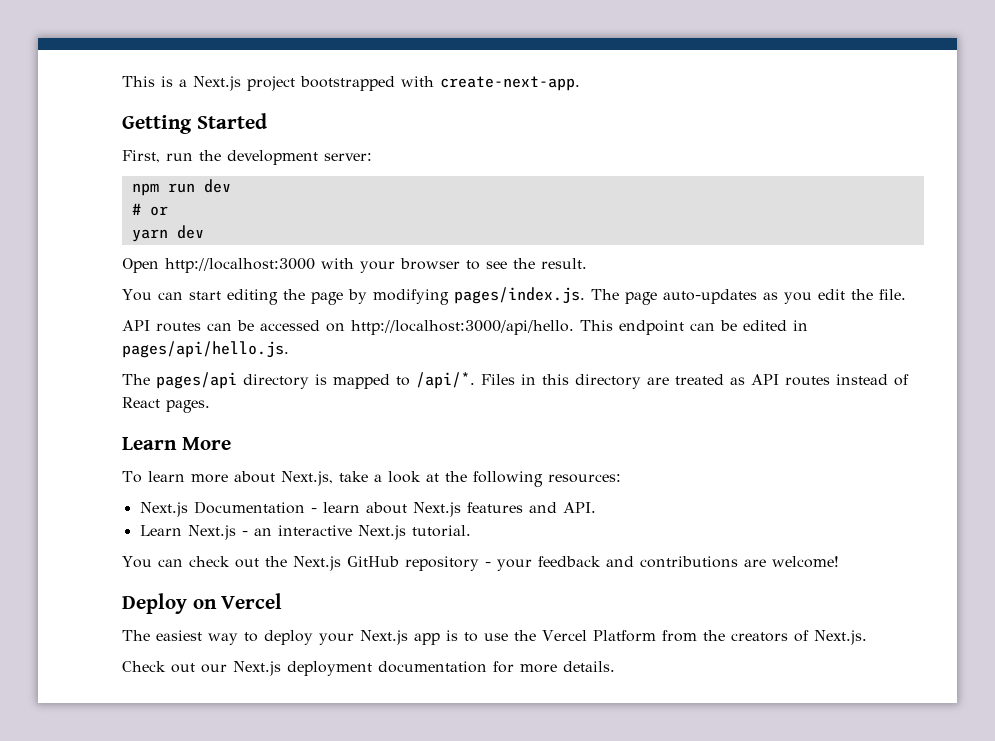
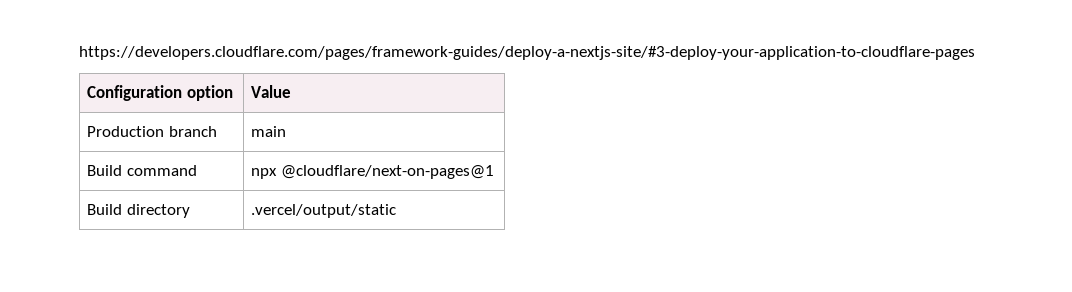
- This is a Next.js project bootstrapped with create-next-app.
- Getting Started
- First, run the development server:
- npm run dev
- # or
- yarn dev
- Open http://localhost:3000 with your browser to see the result.
- You can start editing the page by modifying pages/index.js. The page auto-updates as you edit the file.
- API routes can be accessed on http://localhost:3000/api/hello. This endpoint can be edited in pages/api/hello.js.
- The pages/api directory is mapped to /api/*. Files in this directory are treated as API routes instead of React pages.
- Learn More
- To learn more about Next.js, take a look at the following resources:
- Next.js Documentation - learn about Next.js features and API.
- Learn Next.js - an interactive Next.js tutorial.
- You can check out the Next.js GitHub repository - your feedback and contributions are welcome!
- Deploy on Vercel
- The easiest way to deploy your Next.js app is to use the Vercel Platform from the creators of Next.js.
- Check out our Next.js deployment documentation for more details.
+ https://developers.cloudflare.com/pages/framework-guides/deploy-a-nextjs-site/#3-deploy-your-application-to-cloudflare-pages
+ Configuration option | Value
+ Production branch | main
+ Build command | npx @cloudflare/next-on-pages@1
+ Build directory | .vercel/output/static

